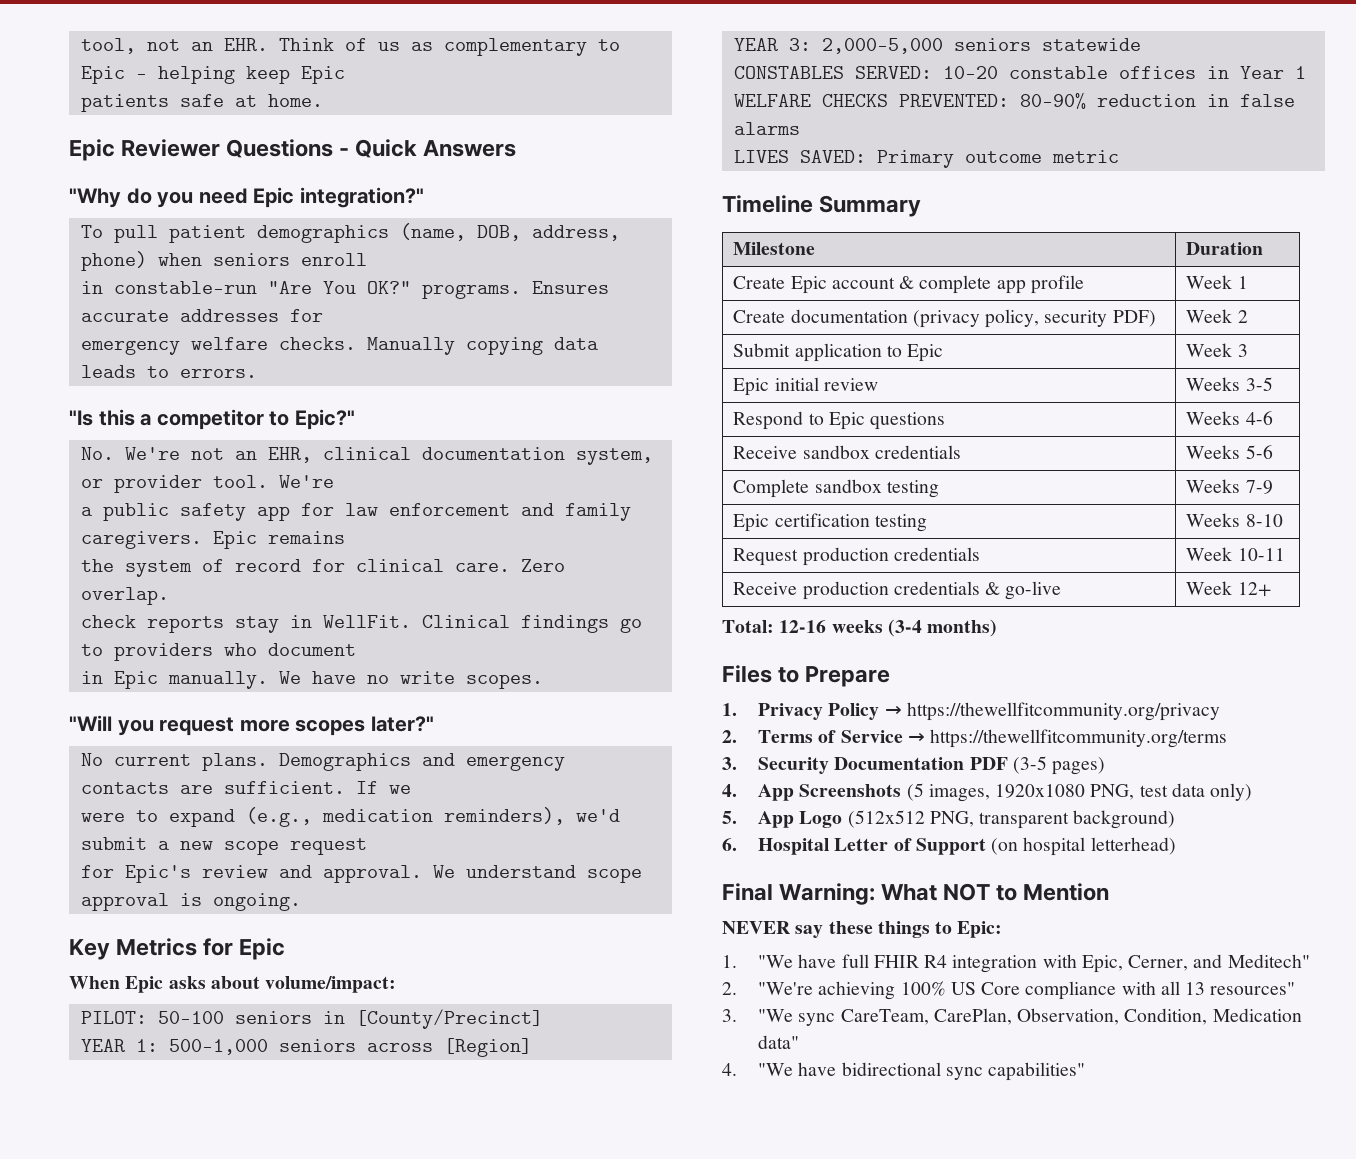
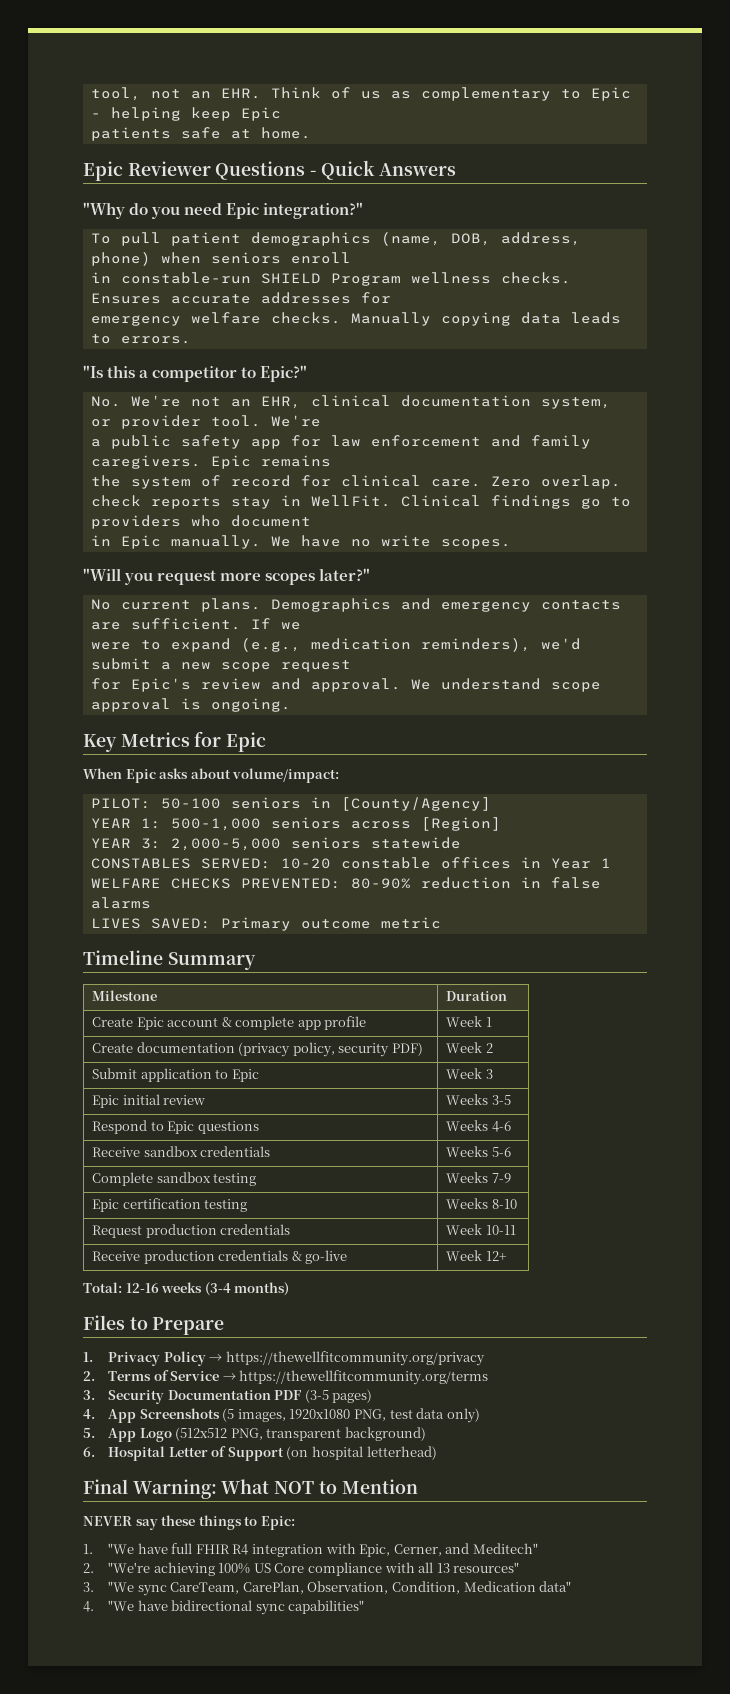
- in constable-run "Are You OK?" programs.
+ in constable-run SHIELD Program wellness checks.
- PILOT: 50-100 seniors in [County/Precinct]
+ PILOT: 50-100 seniors in [County/Agency]

